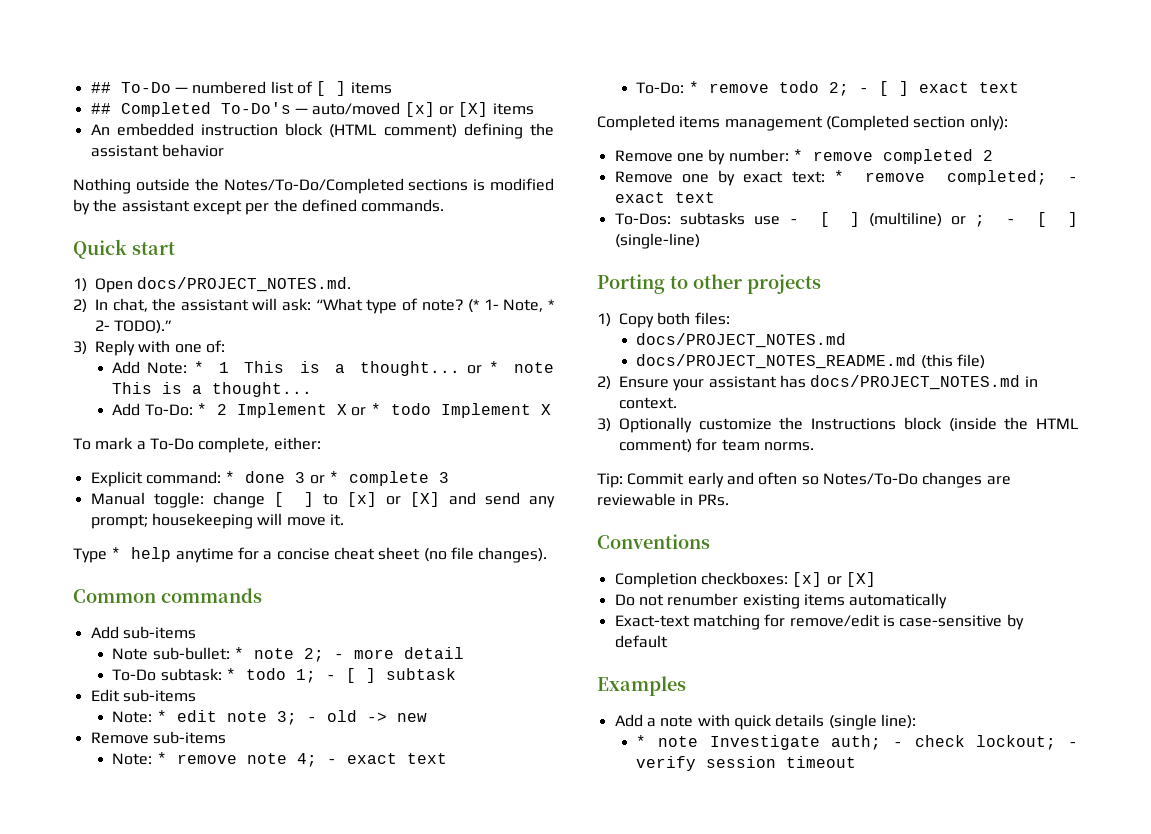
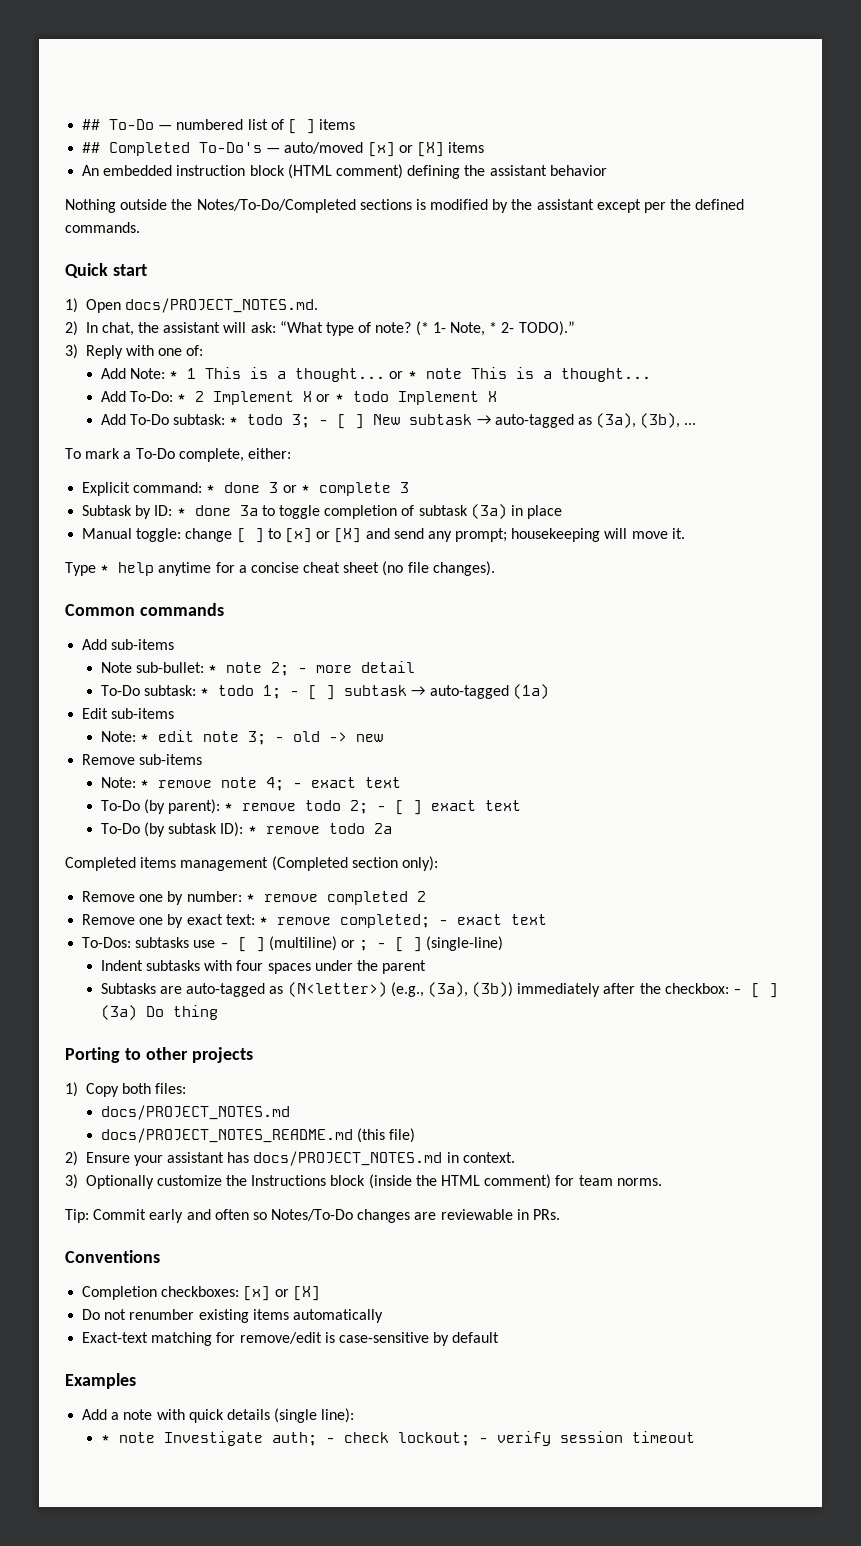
+ Add To-Do subtask: * todo 3; - [ ] New subtask → auto-tagged as (3a), (3b), ...
+ Subtask by ID: * done 3a to toggle completion of subtask (3a) in place
- To-Do subtask: * todo 1; - [ ] subtask
+ To-Do subtask: * todo 1; - [ ] subtask → auto-tagged (1a)
- To-Do: * remove todo 2; - [ ] exact text
+ To-Do (by parent): * remove todo 2; - [ ] exact text
+ To-Do (by subtask ID): * remove todo 2a
+ Indent subtasks with four spaces under the parent
+ Subtasks are auto-tagged as (N<letter>) (e.g., (3a), (3b)) immediately after the checkbox: - [ ] (3a) Do thing

